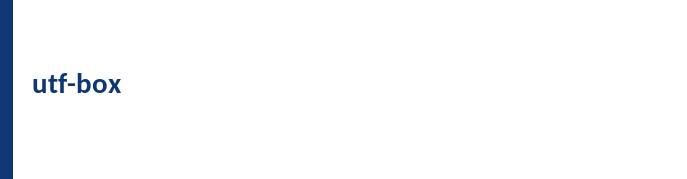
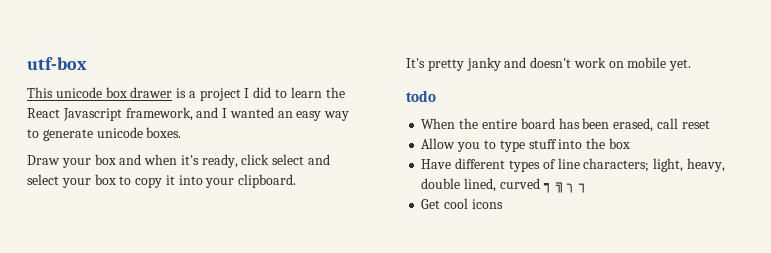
+ This unicode box drawer is a project I did to learn the React Javascript framework, and I wanted an easy way to generate unicode boxes.
+ Draw your box and when it's ready, click select and select your box to copy it into your clipboard.
+ It's pretty janky and doesn't work on mobile yet.
+ todo
+ When the entire board has been erased, call reset
+ Allow you to type stuff into the box
+ Have different types of line characters; light, heavy, double lined, curved ┑ ╗ ╮ ┐
+ Get cool icons

